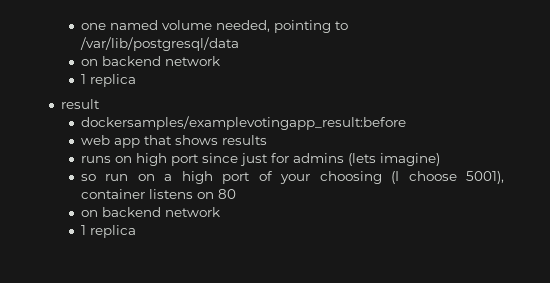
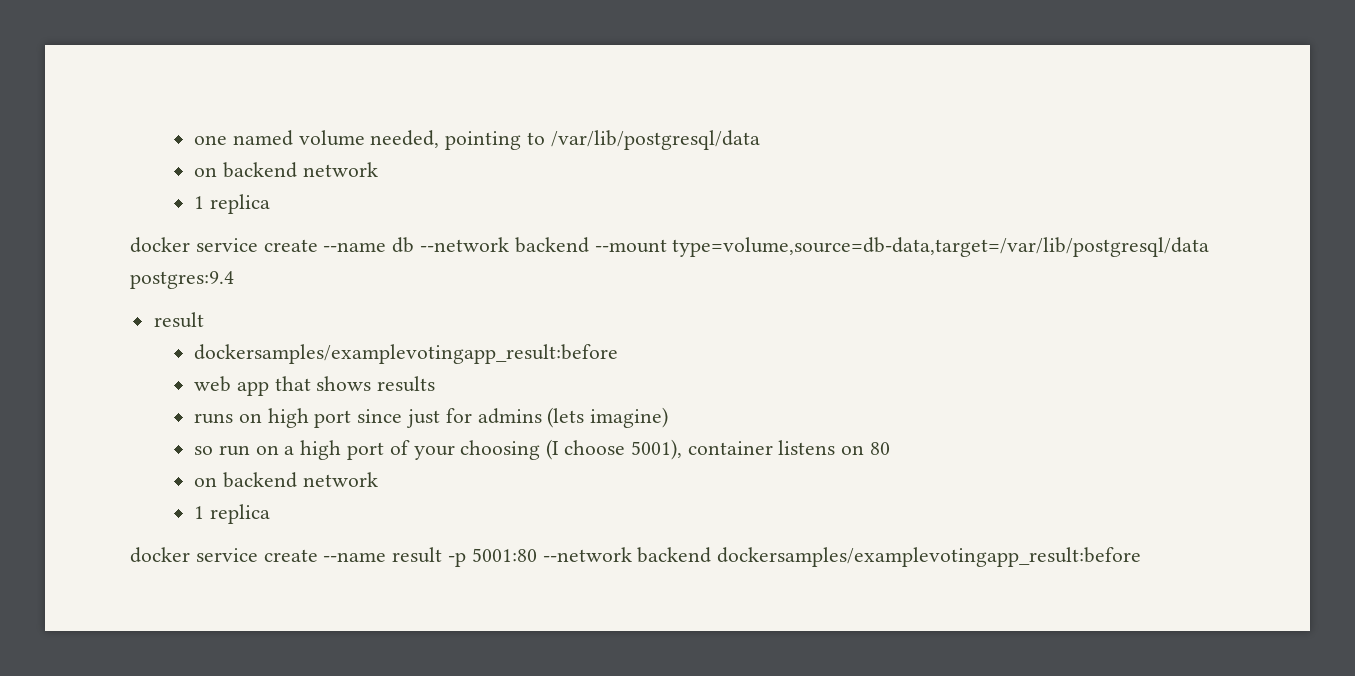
+ docker service create --name db --network backend --mount type=volume,source=db-data,target=/var/lib/postgresql/data postgres:9.4
+ docker service create --name result -p 5001:80 --network backend dockersamples/examplevotingapp_result:before

